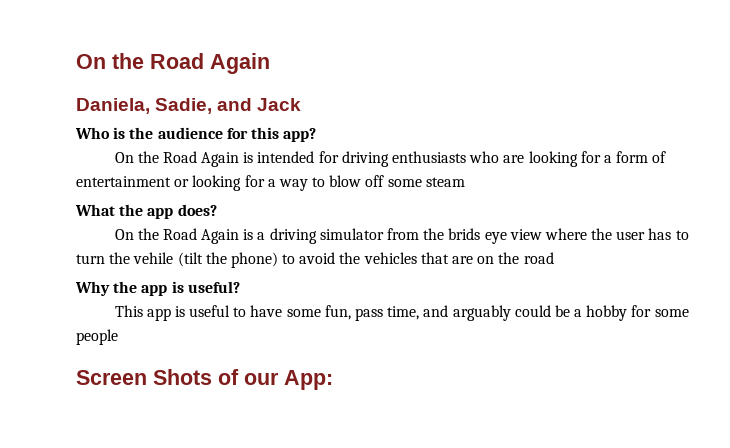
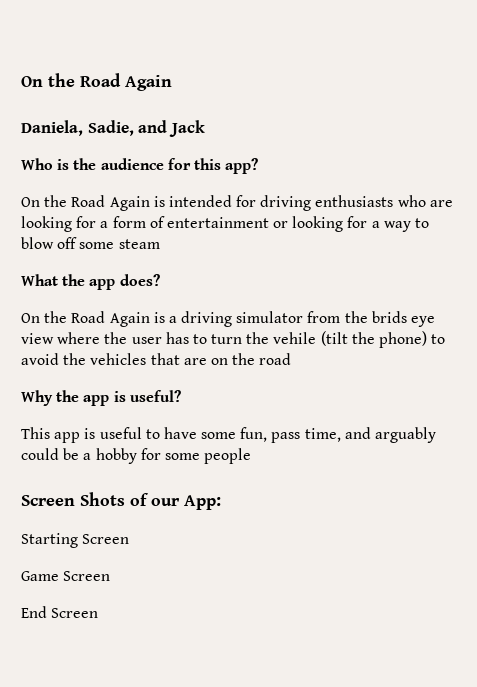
+ Starting Screen
+ Game Screen
+ End Screen

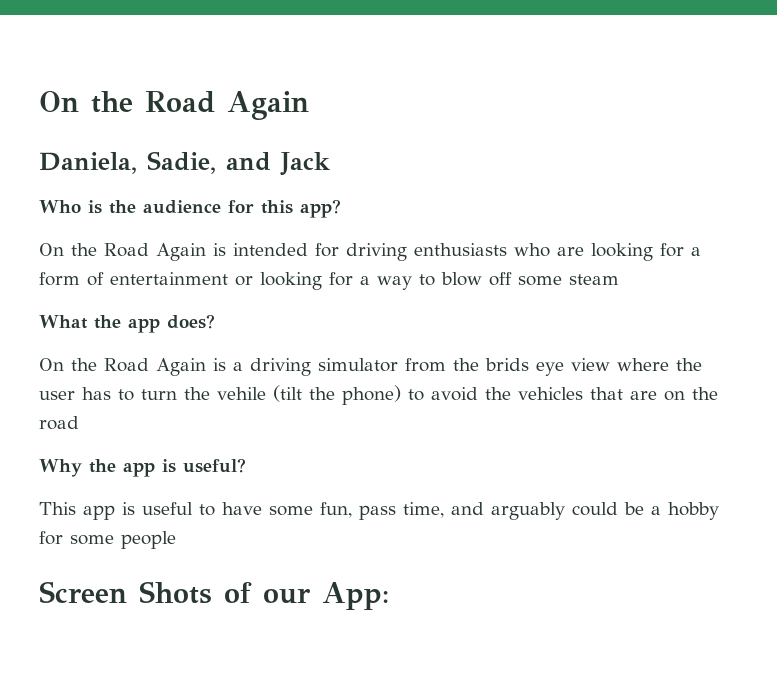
- Starting Screen
- Game Screen
- End Screen

